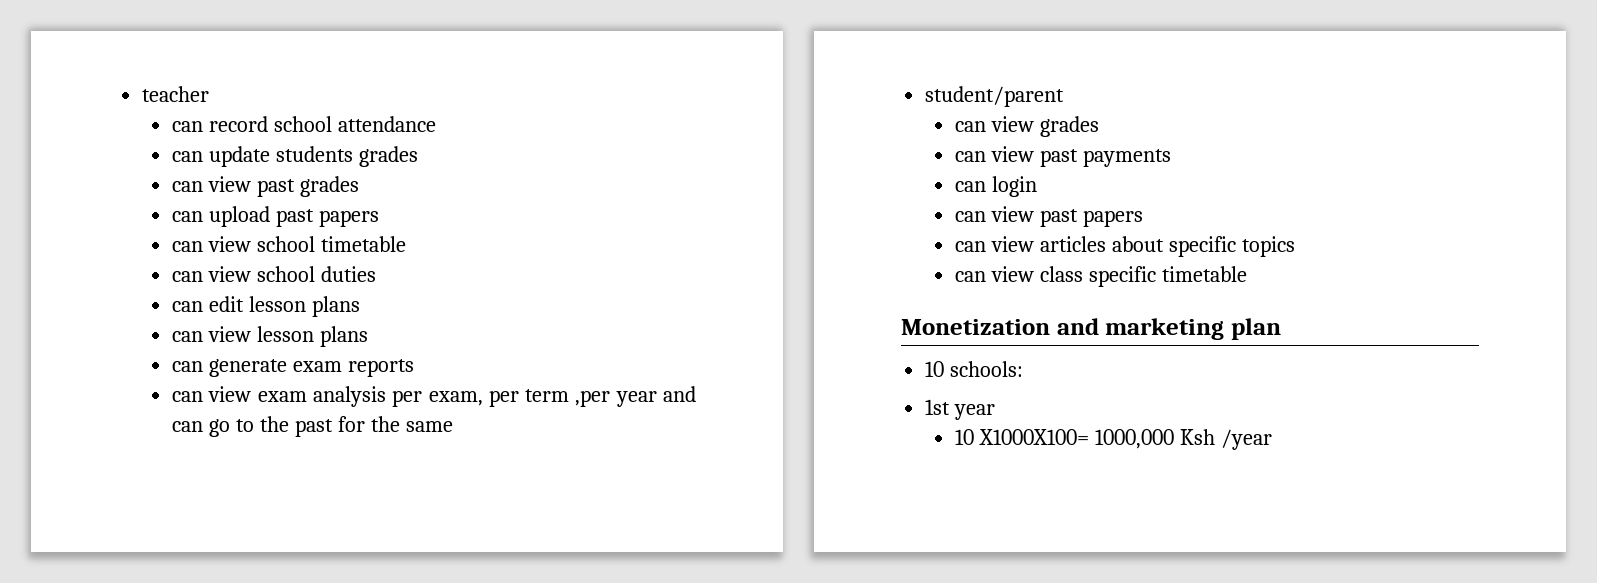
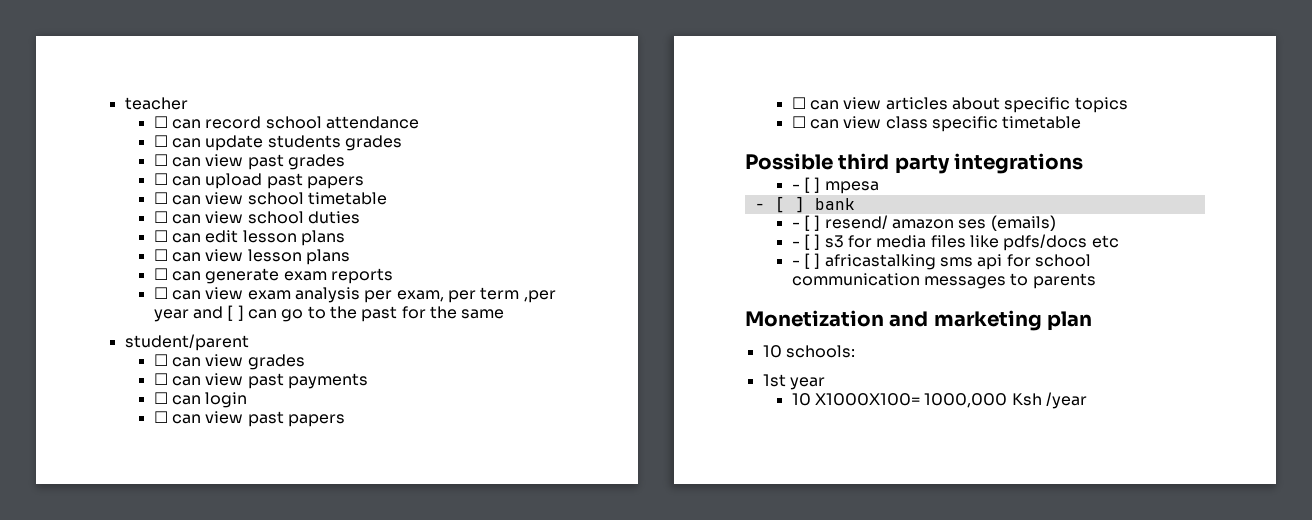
- can record school attendance
+ ☐ can record school attendance
- can update students grades
+ ☐ can update students grades
- can view past grades
+ ☐ can view past grades
- can upload past papers
+ ☐ can upload past papers
- can view school timetable
+ ☐ can view school timetable
- can view school duties
+ ☐ can view school duties
- can edit lesson plans
+ ☐ can edit lesson plans
- can view lesson plans
+ ☐ can view lesson plans
- can generate exam reports
+ ☐ can generate exam reports
- can view exam analysis per exam, per term ,per year and can go to the past for the same
+ ☐ can view exam analysis per exam, per term ,per year and [ ] can go to the past for the same
- can view grades
+ ☐ can view grades
- can view past payments
+ ☐ can view past payments
- can login
+ ☐ can login
- can view past papers
+ ☐ can view past papers
- can view articles about specific topics
+ ☐ can view articles about specific topics
- can view class specific timetable
+ ☐ can view class specific timetable
+ Possible third party integrations
+ - [ ] mpesa
+ - [ ] bank
+ - [ ] resend/ amazon ses (emails)
+ - [ ] s3 for media files like pdfs/docs etc
+ - [ ] africastalking sms api for school communication messages to parents

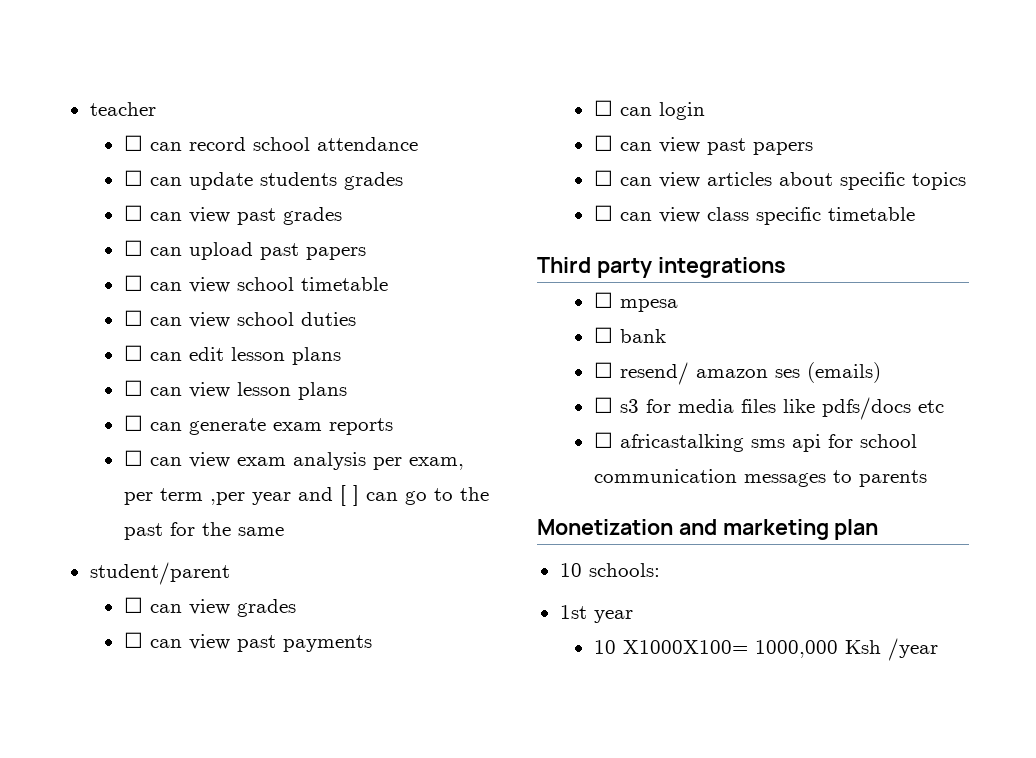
- Possible third party integrations
+ Third party integrations
- - [ ] mpesa
- - [ ] bank
- - [ ] resend/ amazon ses (emails)
+ ☐ mpesa
+ ☐ bank
+ ☐ resend/ amazon ses (emails)
- - [ ] s3 for media files like pdfs/docs etc
+ ☐ s3 for media files like pdfs/docs etc
- - [ ] africastalking sms api for school communication messages to parents
+ ☐ africastalking sms api for school communication messages to parents

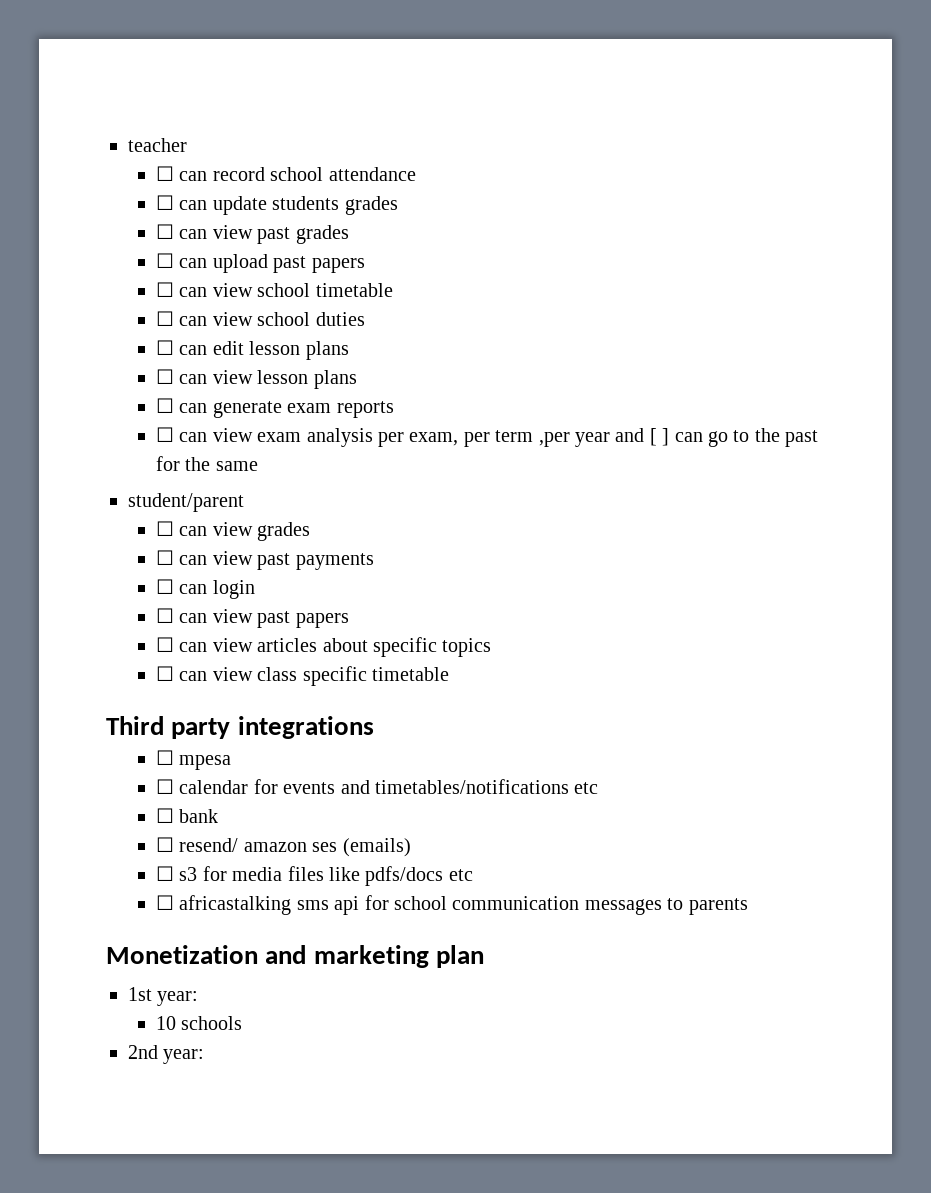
+ ☐ calendar for events and timetables/notifications etc
- 10 schools:
- 1st year
- 10 X1000X100= 1000,000 Ksh /year
+ 1st year:
+ 10 schools
+ 2nd year:

